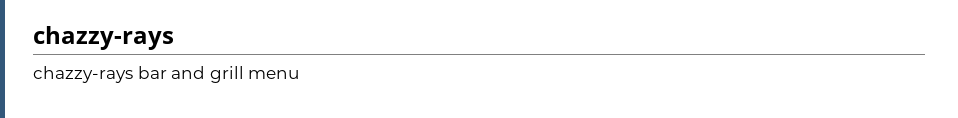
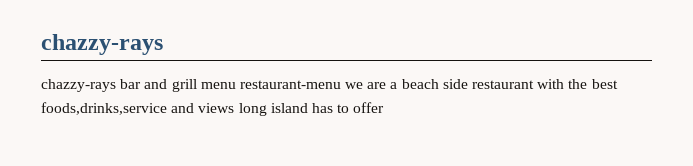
- chazzy-rays bar and grill menu
+ chazzy-rays bar and grill menu restaurant-menu we are a beach side restaurant with the best foods,drinks,service and views long island has to offer

